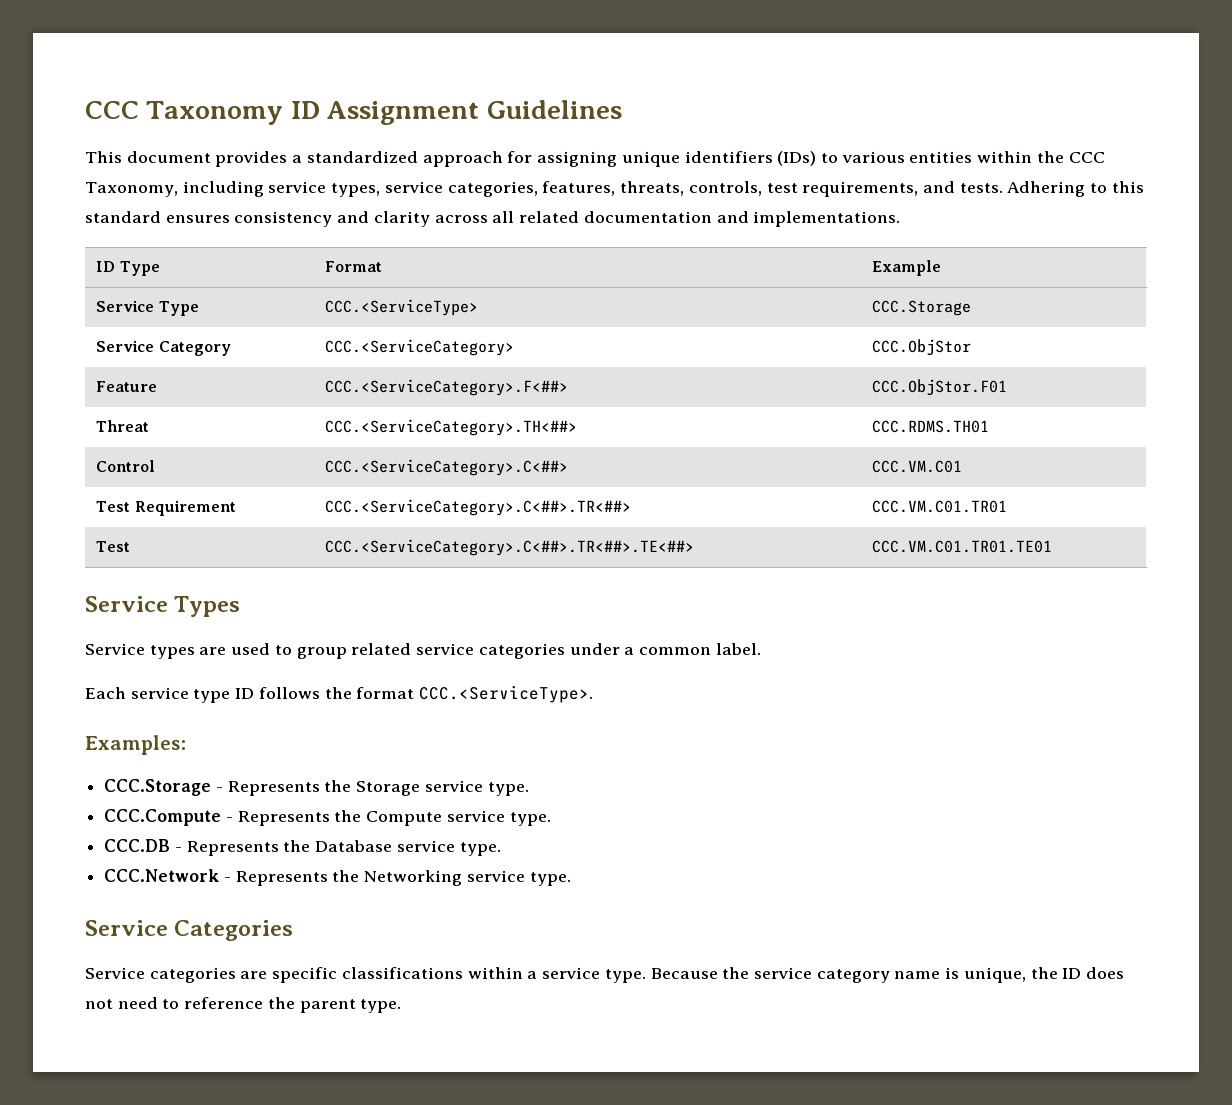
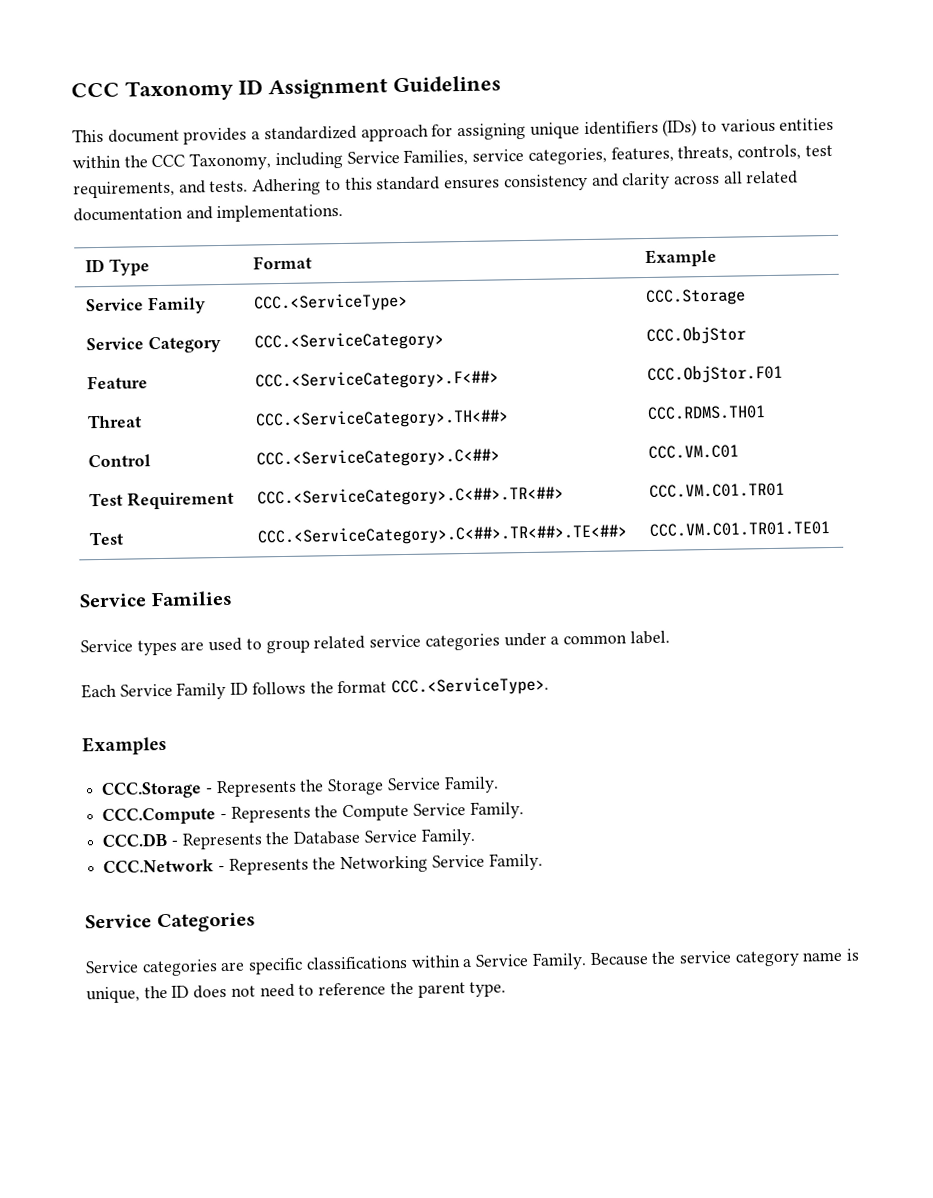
- This document provides a standardized approach for assigning unique identifiers (IDs) to various entities within the CCC Taxonomy, including service types, service categories, features, threats, controls, test requirements, and tests.
+ This document provides a standardized approach for assigning unique identifiers (IDs) to various entities within the CCC Taxonomy, including Service Families, service categories, features, threats, controls, test requirements, and tests.
- Service Type | CCC.<ServiceType> | CCC.Storage
+ Service Family | CCC.<ServiceType> | CCC.Storage
- Service Types
+ Service Families
- Each service type ID follows the format CCC.<ServiceType>.
+ Each Service Family ID follows the format CCC.<ServiceType>.
- Examples:
+ Examples
- CCC.Storage - Represents the Storage service type.
+ CCC.Storage - Represents the Storage Service Family.
- CCC.Compute - Represents the Compute service type.
+ CCC.Compute - Represents the Compute Service Family.
- CCC.DB - Represents the Database service type.
+ CCC.DB - Represents the Database Service Family.
- CCC.Network - Represents the Networking service type.
+ CCC.Network - Represents the Networking Service Family.
- Service categories are specific classifications within a service type.
+ Service categories are specific classifications within a Service Family.

